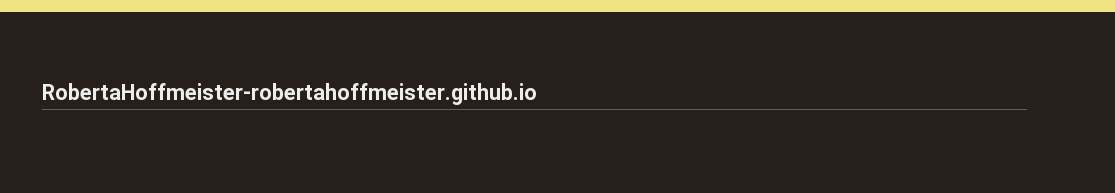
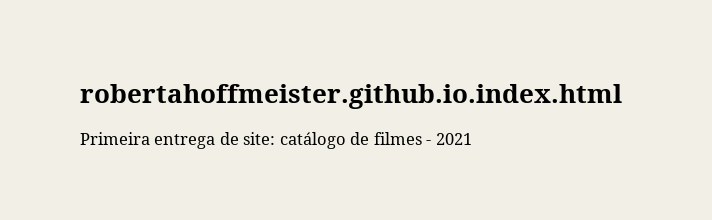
- RobertaHoffmeister-robertahoffmeister.github.io
+ robertahoffmeister.github.io.index.html
+ Primeira entrega de site: catálogo de filmes - 2021

